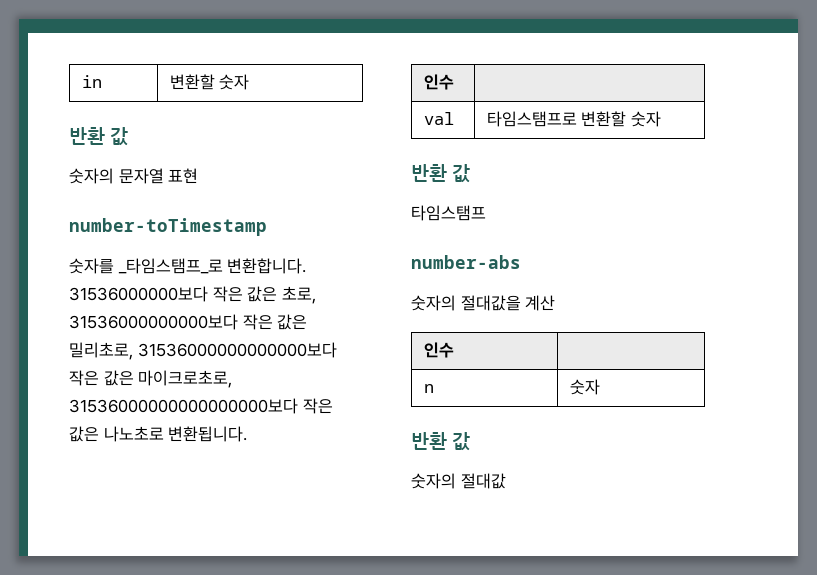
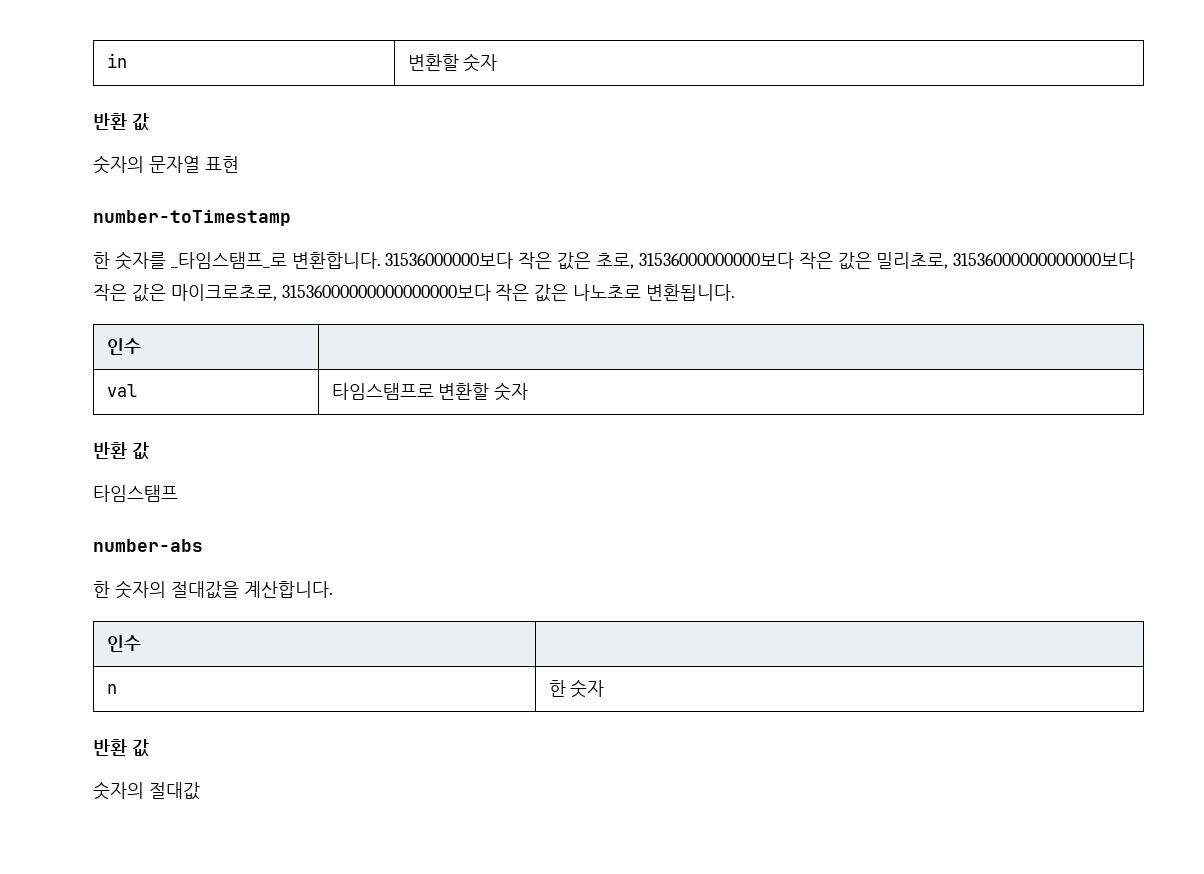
- 숫자를 _타임스탬프_로 변환합니다.
+ 한 숫자를 _타임스탬프_로 변환합니다.
- 숫자의 절대값을 계산
+ 한 숫자의 절대값을 계산합니다.
- n | 숫자
+ n | 한 숫자

